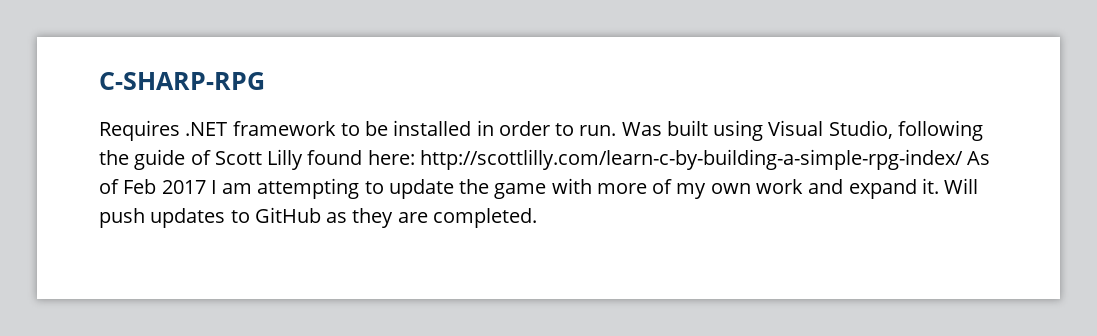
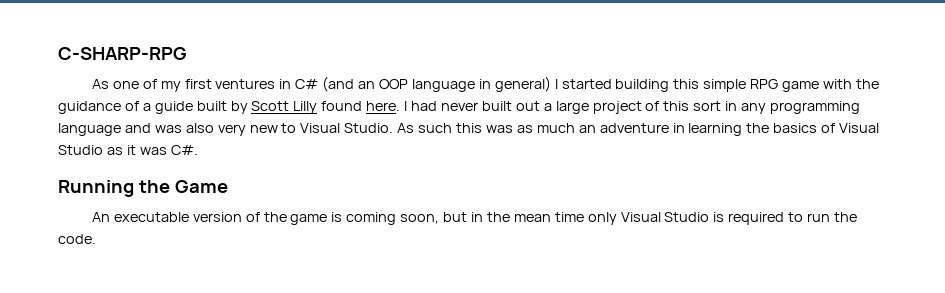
- Requires .NET framework to be installed in order to run. Was built using Visual Studio, following the guide of Scott Lilly found here: http://scottlilly.com/learn-c-by-building-a-simple-rpg-index/ As of Feb 2017 I am attempting to update the game with more of my own work and expand it. Will push updates to GitHub as they are completed.
+ As one of my first ventures in C# (and an OOP language in general) I started building this simple RPG game with the guidance of a guide built by Scott Lilly found here. I had never built out a large project of this sort in any programming language and was also very new to Visual Studio. As such this was as much an adventure in learning the basics of Visual Studio as it was C#.
+ Running the Game
+ An executable version of the game is coming soon, but in the mean time only Visual Studio is required to run the code.

